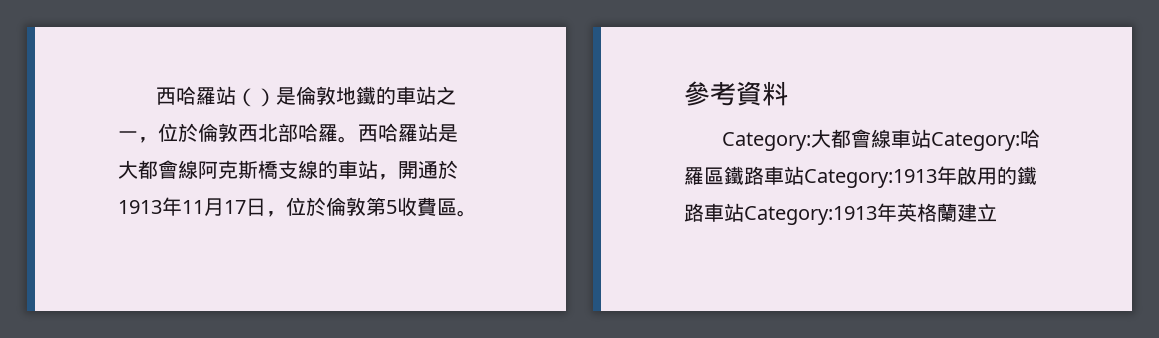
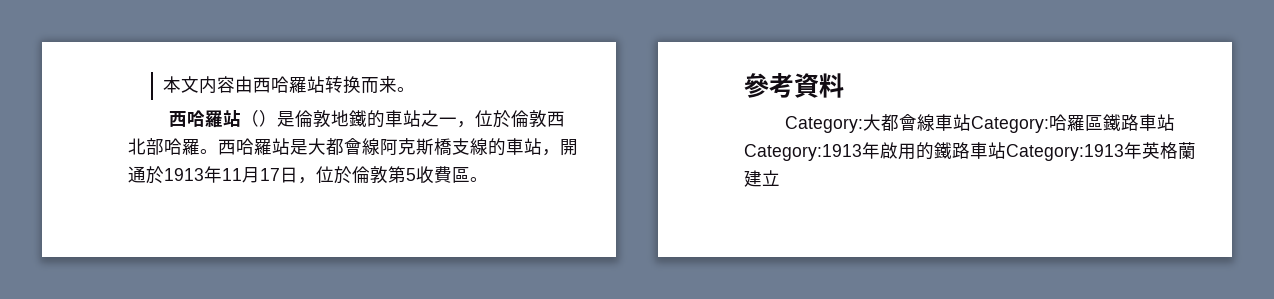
+ 本文内容由西哈羅站转换而来。

